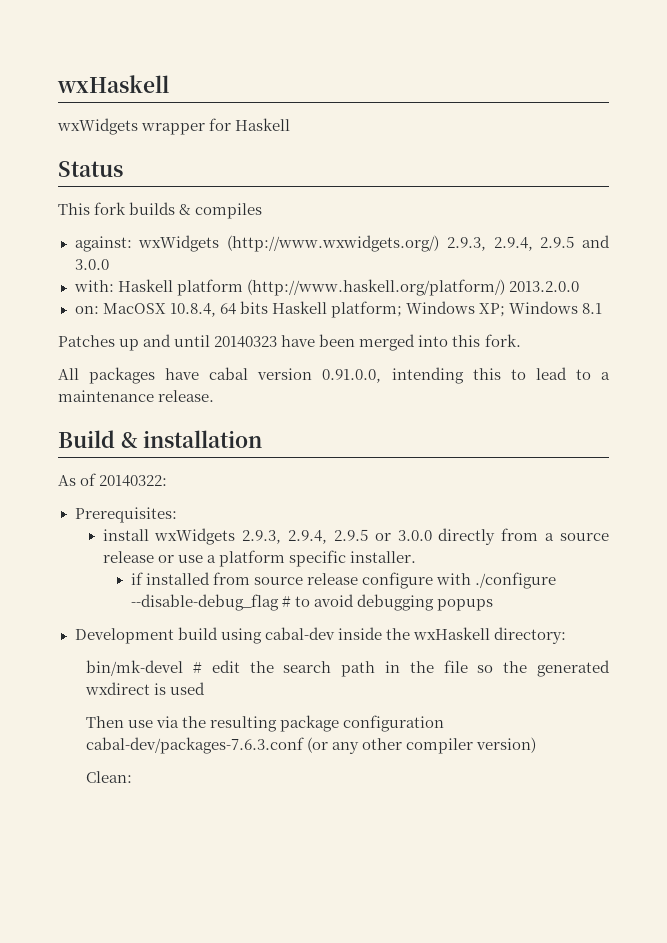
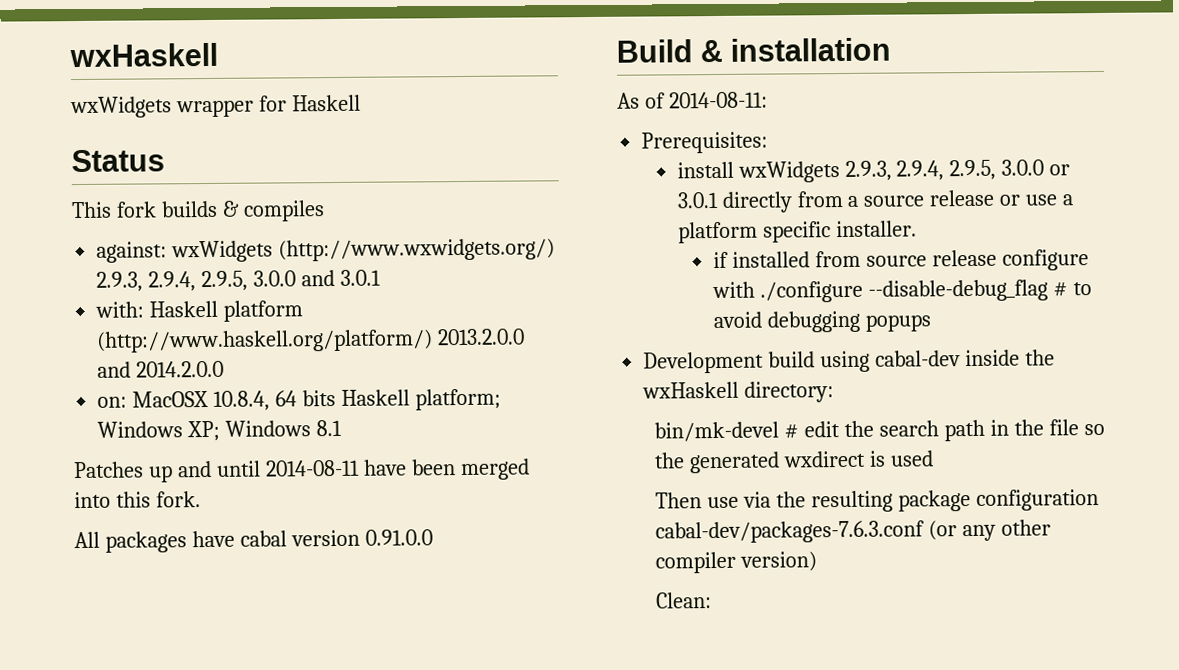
- against: wxWidgets (http://www.wxwidgets.org/) 2.9.3, 2.9.4, 2.9.5 and 3.0.0
+ against: wxWidgets (http://www.wxwidgets.org/) 2.9.3, 2.9.4, 2.9.5, 3.0.0 and 3.0.1
- with: Haskell platform (http://www.haskell.org/platform/) 2013.2.0.0
+ with: Haskell platform (http://www.haskell.org/platform/) 2013.2.0.0 and 2014.2.0.0
- Patches up and until 20140323 have been merged into this fork.
+ Patches up and until 2014-08-11 have been merged into this fork.
- All packages have cabal version 0.91.0.0, intending this to lead to a maintenance release.
+ All packages have cabal version 0.91.0.0
- As of 20140322:
+ As of 2014-08-11:
- install wxWidgets 2.9.3, 2.9.4, 2.9.5 or 3.0.0 directly from a source release or use a platform specific installer.
+ install wxWidgets 2.9.3, 2.9.4, 2.9.5, 3.0.0 or 3.0.1 directly from a source release or use a platform specific installer.

